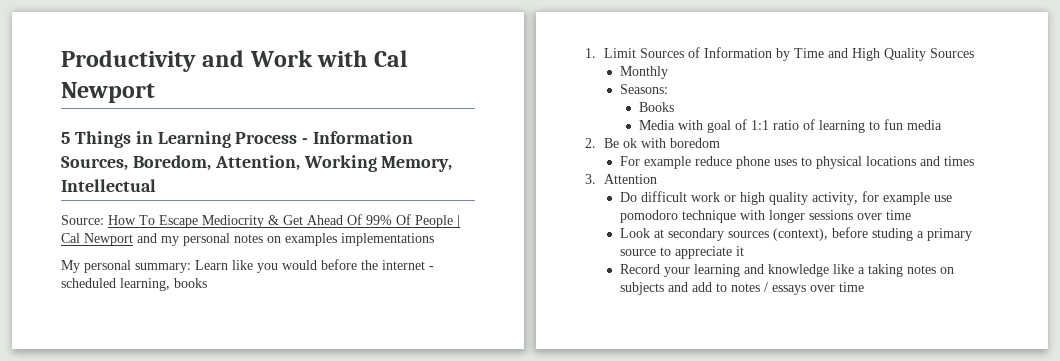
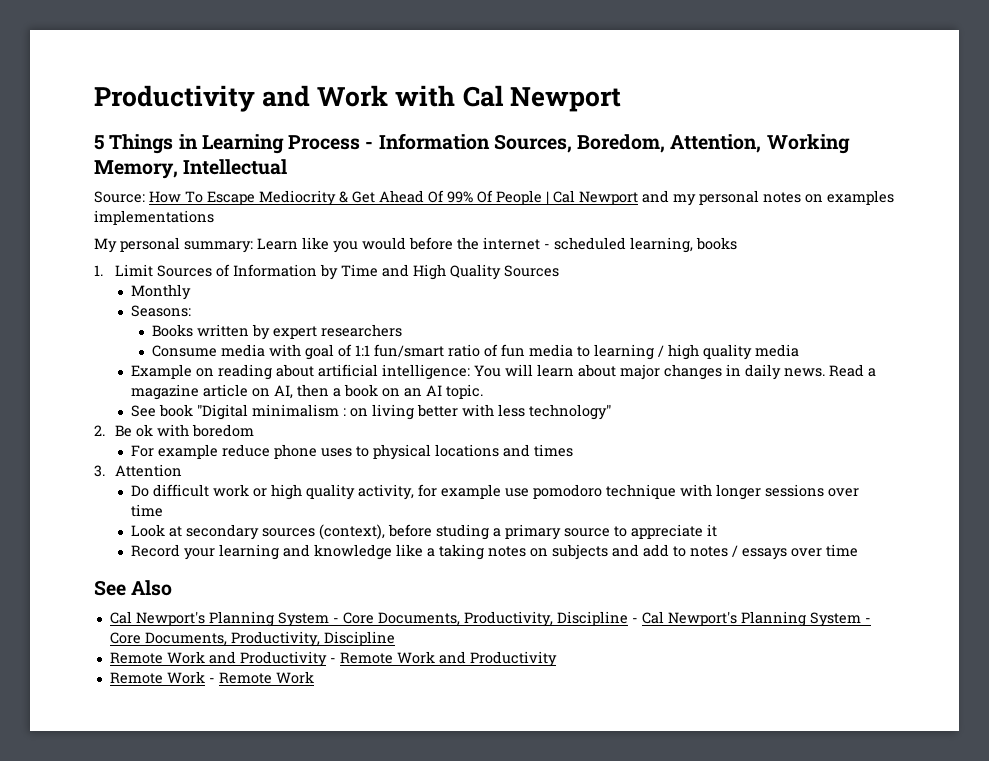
- Books
- Media with goal of 1:1 ratio of learning to fun media
+ Books written by expert researchers
+ Consume media with goal of 1:1 fun/smart ratio of fun media to learning / high quality media
+ Example on reading about artificial intelligence: You will learn about major changes in daily news. Read a magazine article on AI, then a book on an AI topic.
+ See book "Digital minimalism : on living better with less technology"
+ See Also
+ Cal Newport's Planning System - Core Documents, Productivity, Discipline - Cal Newport's Planning System - Core Documents, Productivity, Discipline
+ Remote Work and Productivity - Remote Work and Productivity
+ Remote Work - Remote Work

